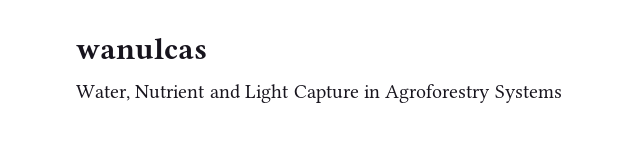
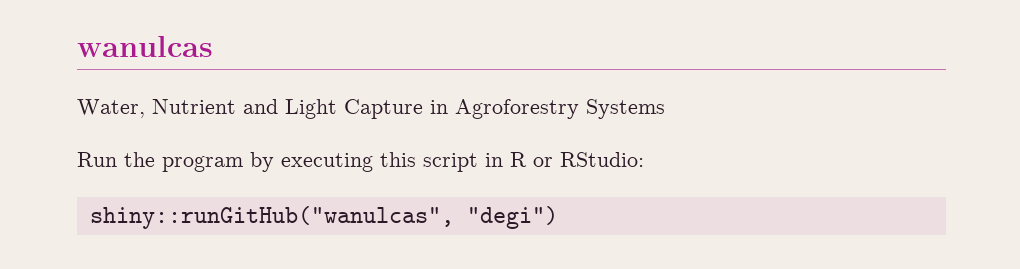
+ Run the program by executing this script in R or RStudio:
+ shiny::runGitHub("wanulcas", "degi")

